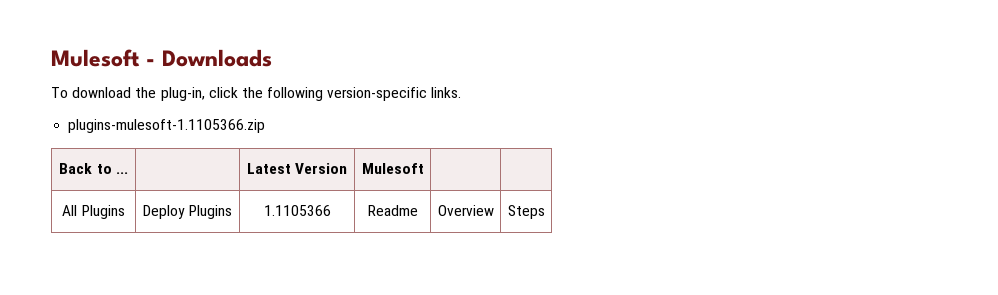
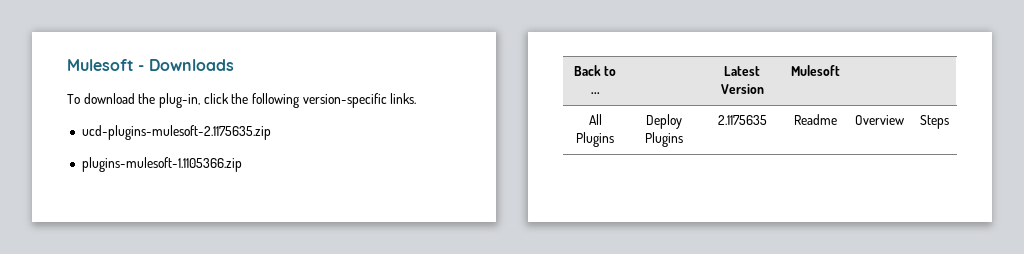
+ ucd-plugins-mulesoft-2.1175635.zip
- All Plugins | Deploy Plugins | 1.1105366 | Readme | Overview | Steps
+ All Plugins | Deploy Plugins | 2.1175635 | Readme | Overview | Steps

